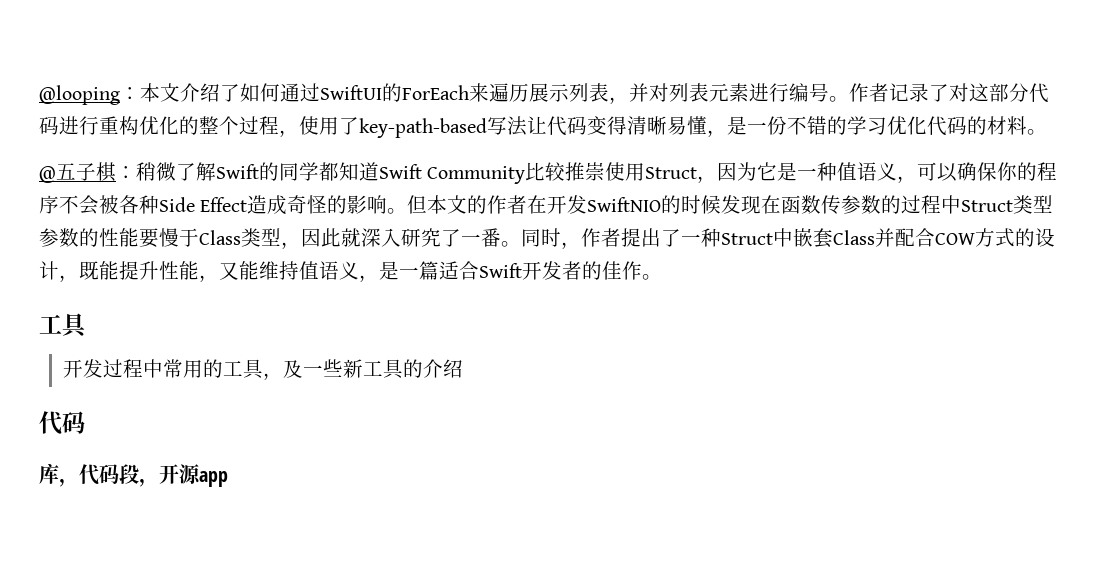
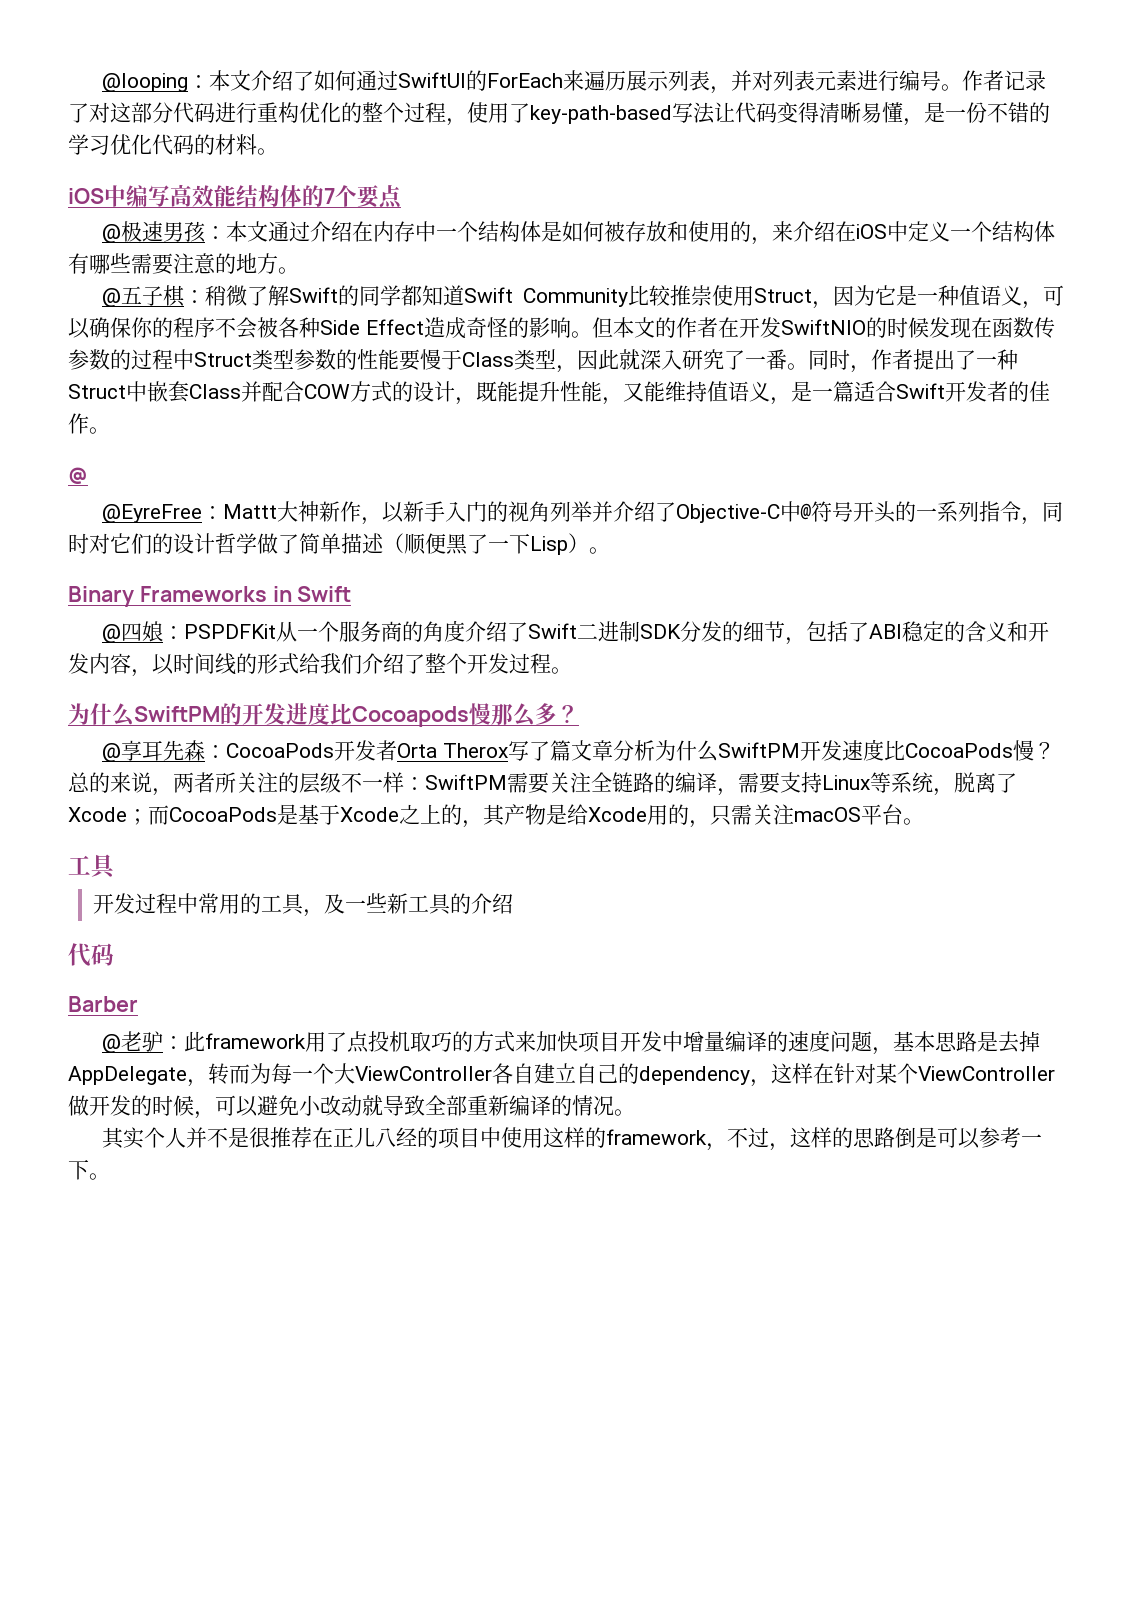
+ iOS中编写高效能结构体的7个要点
+ @极速男孩：本文通过介绍在内存中一个结构体是如何被存放和使用的，来介绍在iOS中定义一个结构体有哪些需要注意的地方。
  同时，作者提出了一种Struct中嵌套Class并配合COW方式的设计，既能提升性能，又能维持值语义，是一篇适合Swift开发者的佳作。
+ @
+ @EyreFree：Mattt大神新作，以新手入门的视角列举并介绍了Objective-C中@符号开头的一系列指令，同时对它们的设计哲学做了简单描述（顺便黑了一下Lisp）。
+ Binary Frameworks in Swift
+ @四娘：PSPDFKit从一个服务商的角度介绍了Swift二进制SDK分发的细节，包括了ABI稳定的含义和开发内容，以时间线的形式给我们介绍了整个开发过程。
+ 为什么SwiftPM的开发进度比Cocoapods慢那么多？
+ @享耳先森：CocoaPods开发者Orta Therox写了篇文章分析为什么SwiftPM开发速度比CocoaPods慢？总的来说，两者所关注的层级不一样：SwiftPM需要关注全链路的编译，需要支持Linux等系统，脱离了Xcode；而CocoaPods是基于Xcode之上的，其产物是给Xcode用的，只需关注macOS平台。
- 库，代码段，开源app
+ Barber
+ @老驴：此framework用了点投机取巧的方式来加快项目开发中增量编译的速度问题，基本思路是去掉AppDelegate，转而为每一个大ViewController各自建立自己的dependency，这样在针对某个ViewController做开发的时候，可以避免小改动就导致全部重新编译的情况。
+ 其实个人并不是很推荐在正儿八经的项目中使用这样的framework，不过，这样的思路倒是可以参考一下。

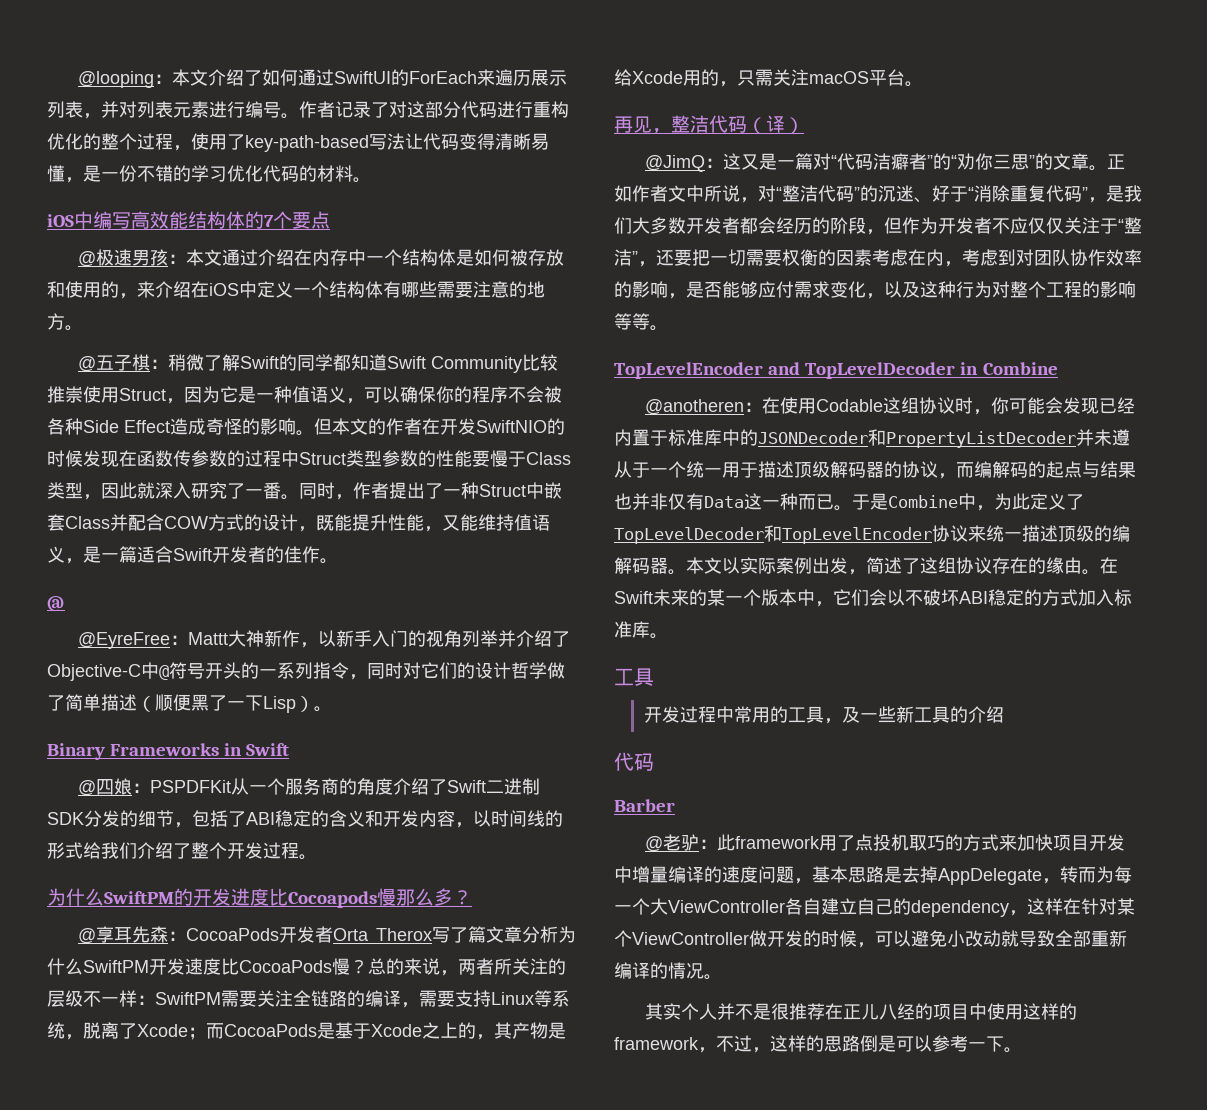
+ 再见，整洁代码（译）
+ @JimQ：这又是一篇对“代码洁癖者”的“劝你三思”的文章。正如作者文中所说，对“整洁代码”的沉迷、好于“消除重复代码”，是我们大多数开发者都会经历的阶段，但作为开发者不应仅仅关注于“整洁”，还要把一切需要权衡的因素考虑在内，考虑到对团队协作效率的影响，是否能够应付需求变化，以及这种行为对整个工程的影响等等。
+ TopLevelEncoder and TopLevelDecoder in Combine
+ @anotheren：在使用Codable这组协议时，你可能会发现已经内置于标准库中的JSONDecoder和PropertyListDecoder并未遵从于一个统一用于描述顶级解码器的协议，而编解码的起点与结果也并非仅有Data这一种而已。于是Combine中，为此定义了TopLevelDecoder和TopLevelEncoder协议来统一描述顶级的编解码器。本文以实际案例出发，简述了这组协议存在的缘由。在Swift未来的某一个版本中，它们会以不破坏ABI稳定的方式加入标准库。

